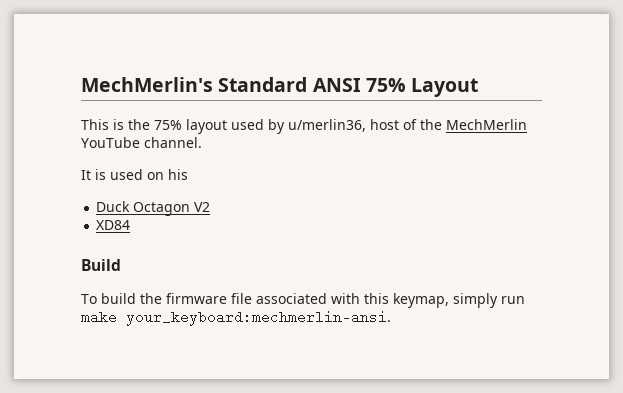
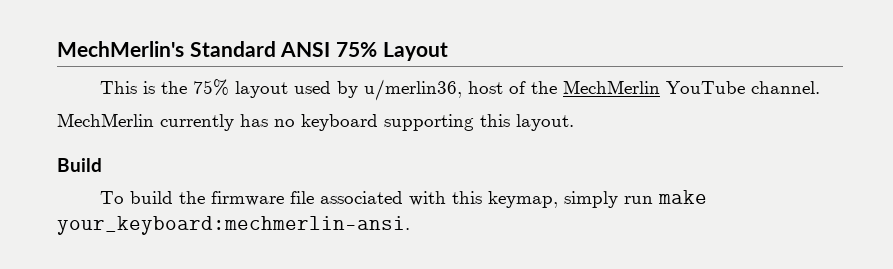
- It is used on his
- Duck Octagon V2
- XD84
+ MechMerlin currently has no keyboard supporting this layout.

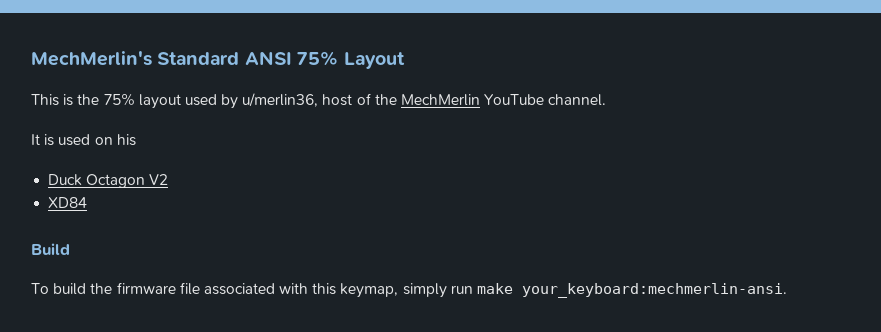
- MechMerlin currently has no keyboard supporting this layout.
+ It is used on his
+ Duck Octagon V2
+ XD84

